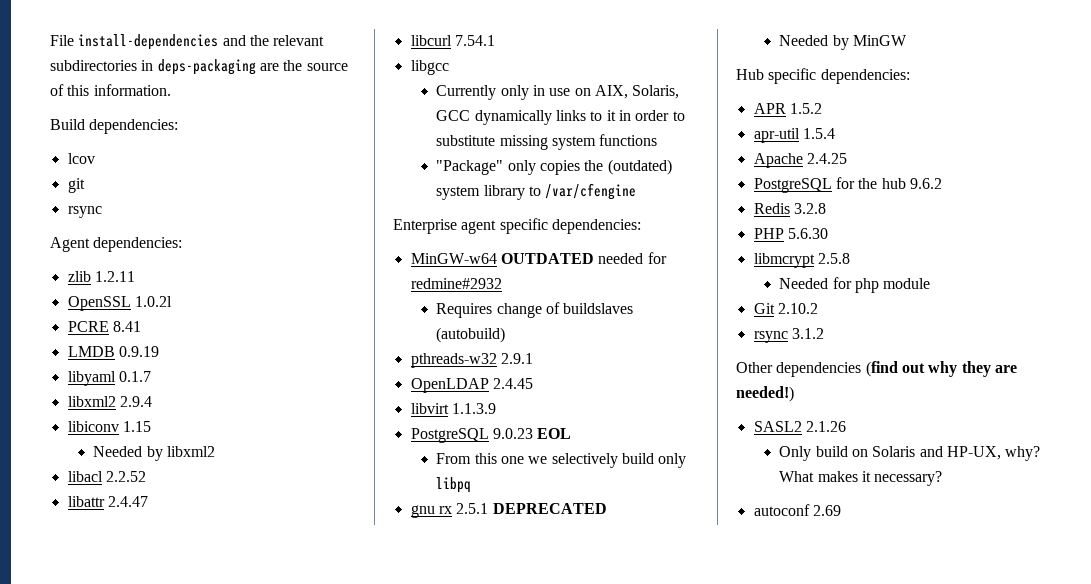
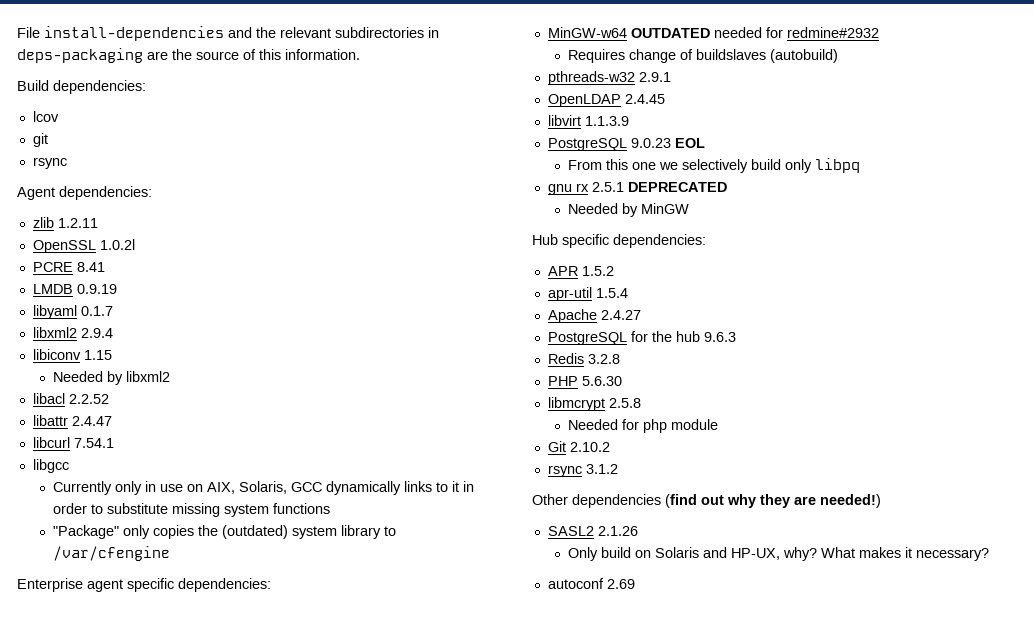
- Apache 2.4.25
+ Apache 2.4.27
- PostgreSQL for the hub 9.6.2
+ PostgreSQL for the hub 9.6.3

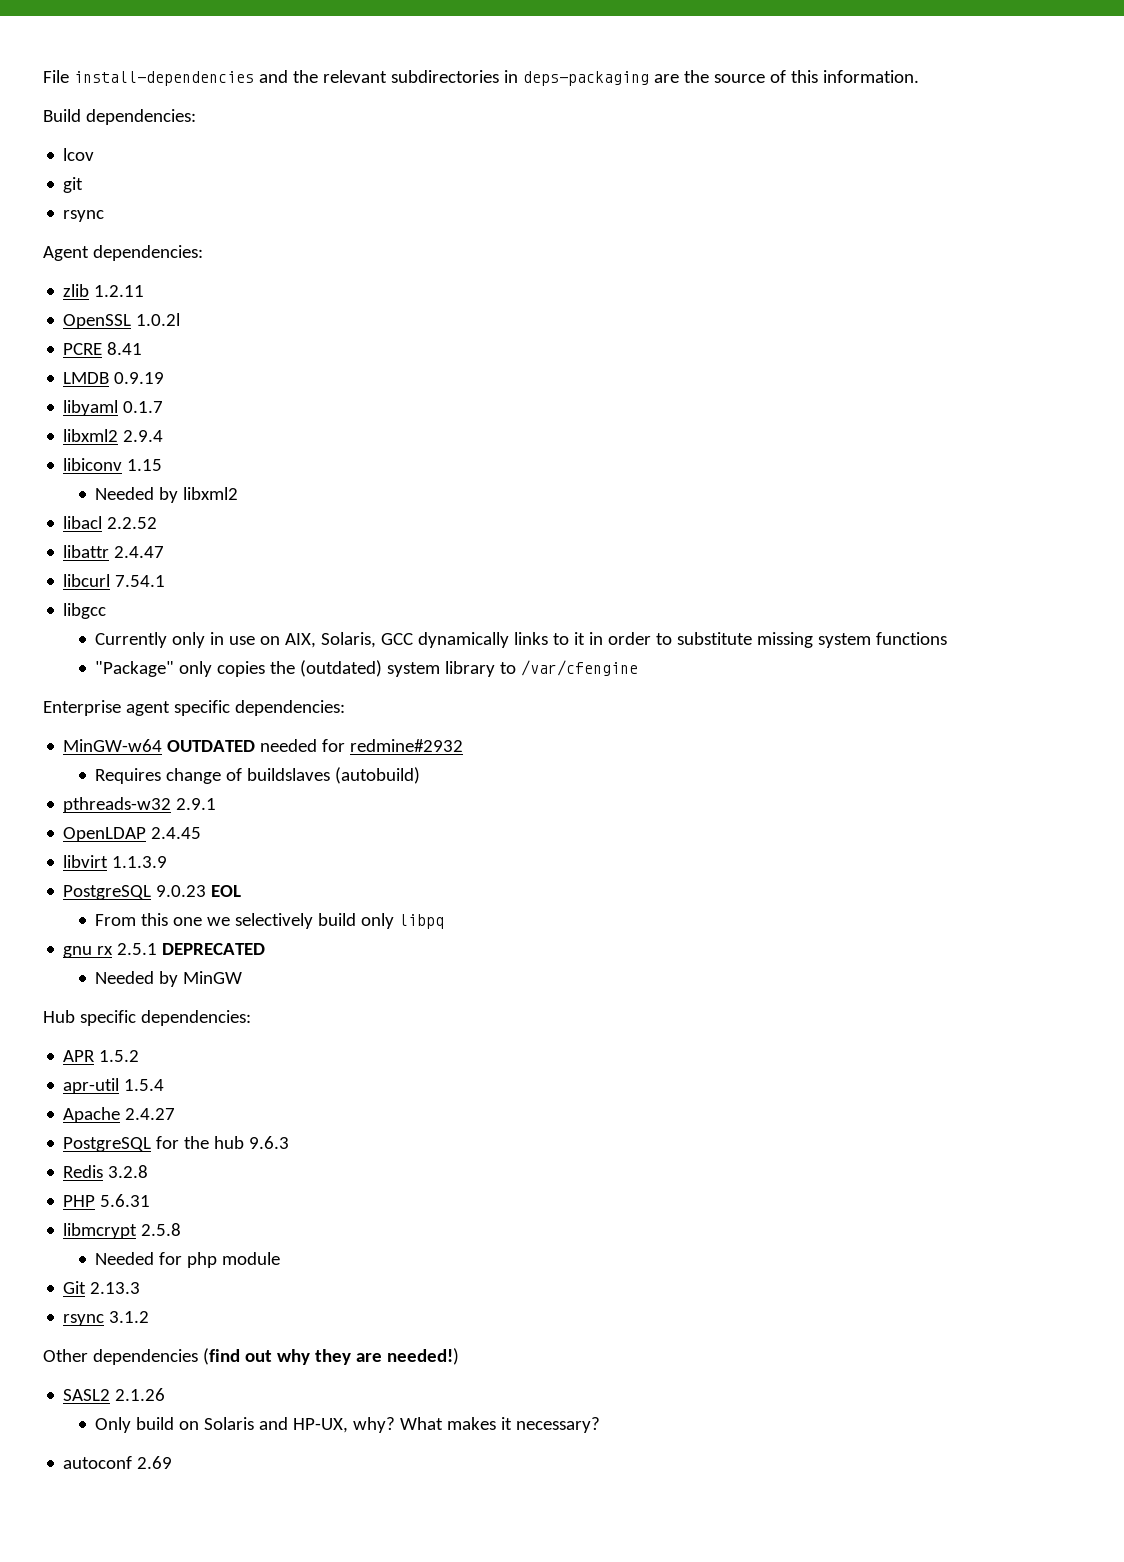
- PHP 5.6.30
+ PHP 5.6.31
- Git 2.10.2
+ Git 2.13.3

